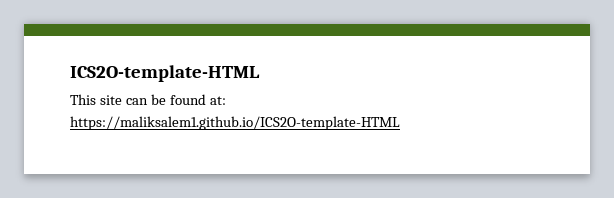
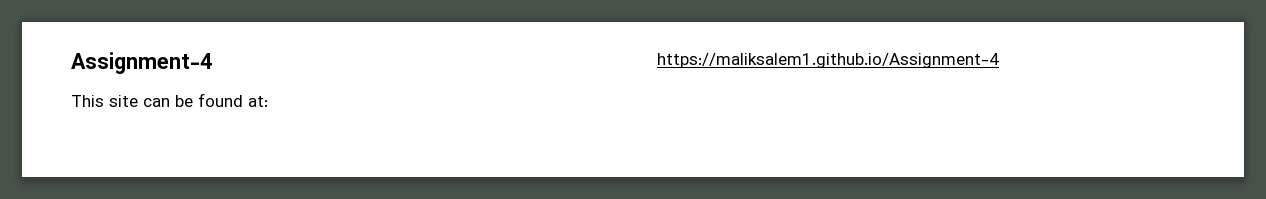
- ICS2O-template-HTML
+ Assignment-4
- This site can be found at: https://maliksalem1.github.io/ICS2O-template-HTML
+ This site can be found at: https://maliksalem1.github.io/Assignment-4

